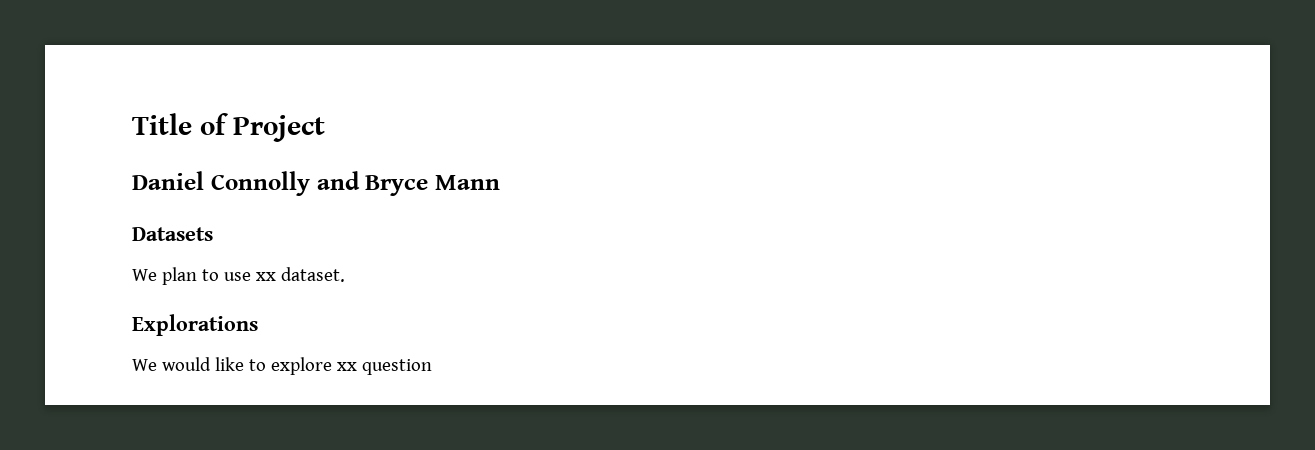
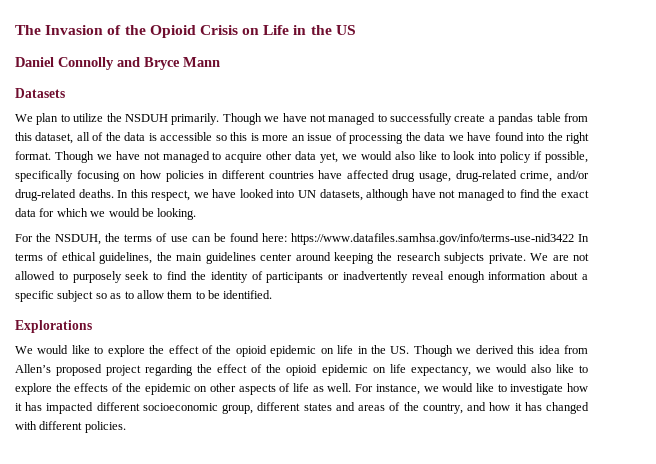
- Title of Project
+ The Invasion of the Opioid Crisis on Life in the US
- We plan to use xx dataset.
+ We plan to utilize the NSDUH primarily. Though we have not managed to successfully create a pandas table from this dataset, all of the data is accessible so this is more an issue of processing the data we have found into the right format. Though we have not managed to acquire other data yet, we would also like to look into policy if possible, specifically focusing on how policies in different countries have affected drug usage, drug-related crime, and/or drug-related deaths. In this respect, we have looked into UN datasets, although have not managed to find the exact data for which we would be looking.
+ For the NSDUH, the terms of use can be found here: https://www.datafiles.samhsa.gov/info/terms-use-nid3422 In terms of ethical guidelines, the main guidelines center around keeping the research subjects private. We are not allowed to purposely seek to find the identity of participants or inadvertently reveal enough information about a specific subject so as to allow them to be identified.
- We would like to explore xx question
+ We would like to explore the effect of the opioid epidemic on life in the US. Though we derived this idea from Allen’s proposed project regarding the effect of the opioid epidemic on life expectancy, we would also like to explore the effects of the epidemic on other aspects of life as well. For instance, we would like to investigate how it has impacted different socioeconomic group, different states and areas of the country, and how it has changed with different policies.

